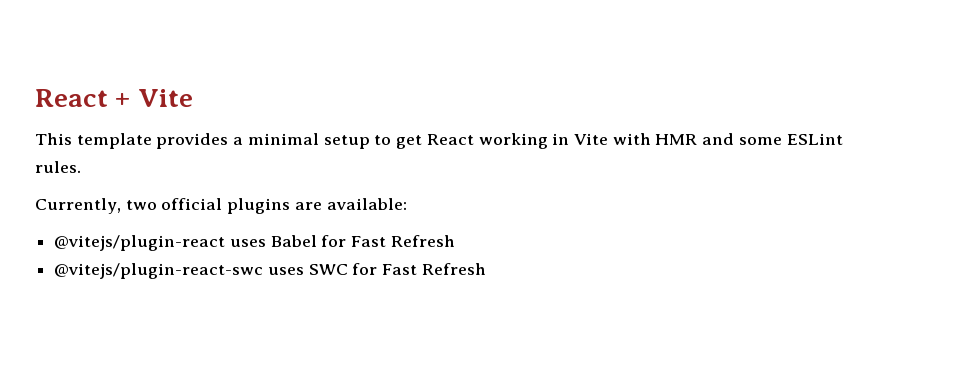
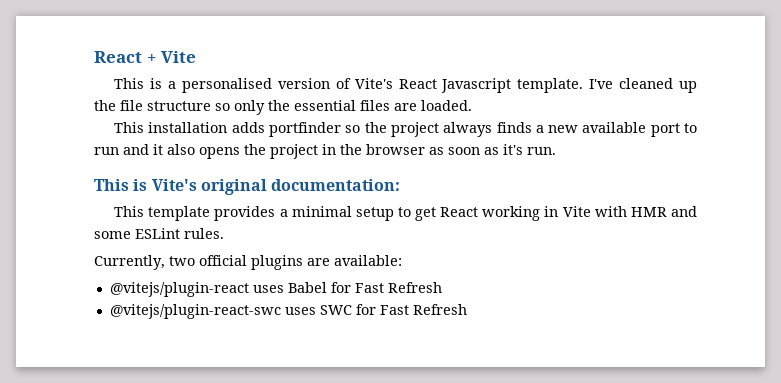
+ This is a personalised version of Vite's React Javascript template. I've cleaned up the file structure so only the essential files are loaded.
+ This installation adds portfinder so the project always finds a new available port to run and it also opens the project in the browser as soon as it's run.
+ This is Vite's original documentation:

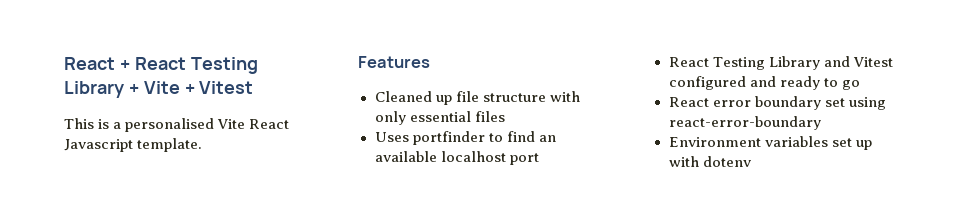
- React + Vite
+ React + React Testing Library + Vite + Vitest
- This is a personalised version of Vite's React Javascript template. I've cleaned up the file structure so only the essential files are loaded.
- This installation adds portfinder so the project always finds a new available port to run and it also opens the project in the browser as soon as it's run.
- This is Vite's original documentation:
- This template provides a minimal setup to get React working in Vite with HMR and some ESLint rules.
- Currently, two official plugins are available:
- @vitejs/plugin-react uses Babel for Fast Refresh
- @vitejs/plugin-react-swc uses SWC for Fast Refresh
+ This is a personalised Vite React Javascript template.
+ Features
+ Cleaned up file structure with only essential files
+ Uses portfinder to find an available localhost port
+ React Testing Library and Vitest configured and ready to go
+ React error boundary set using react-error-boundary
+ Environment variables set up with dotenv

